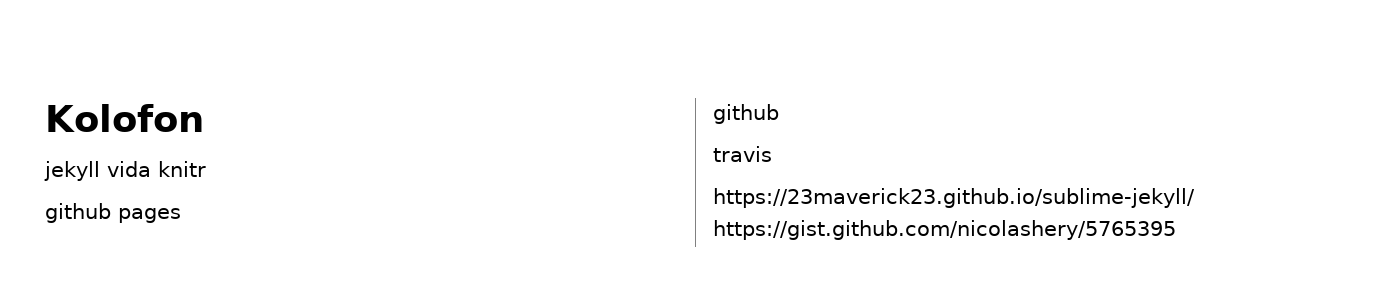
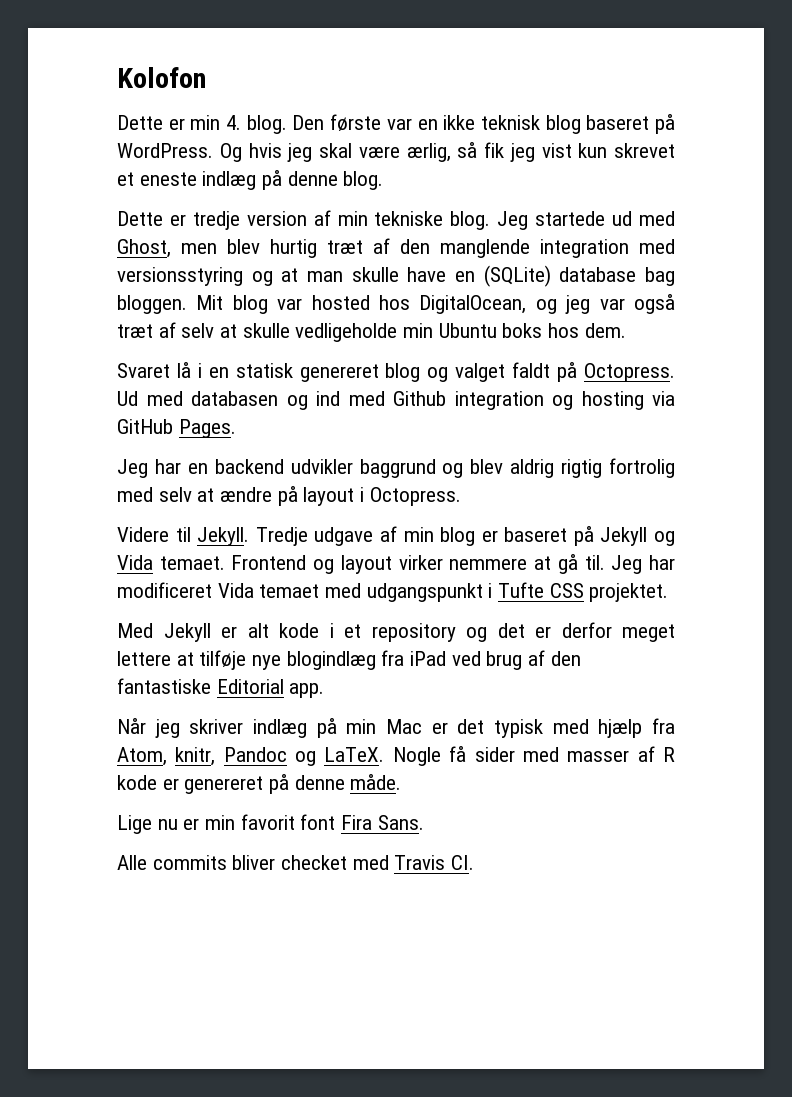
- jekyll vida knitr
- github pages
- github
- travis
- https://23maverick23.github.io/sublime-jekyll/ https://gist.github.com/nicolashery/5765395
+ Dette er min 4. blog. Den første var en ikke teknisk blog baseret på WordPress. Og hvis jeg skal være ærlig, så fik jeg vist kun skrevet et eneste indlæg på denne blog.
+ Dette er tredje version af min tekniske blog. Jeg startede ud med Ghost, men blev hurtig træt af den manglende integration med versionsstyring og at man skulle have en (SQLite) database bag bloggen. Mit blog var hosted hos DigitalOcean, og jeg var også træt af selv at skulle vedligeholde min Ubuntu boks hos dem.
+ Svaret lå i en statisk genereret blog og valget faldt på Octopress. Ud med databasen og ind med Github integration og hosting via GitHub Pages.
+ Jeg har en backend udvikler baggrund og blev aldrig rigtig fortrolig med selv at ændre på layout i Octopress.
+ Videre til Jekyll. Tredje udgave af min blog er baseret på Jekyll og Vida temaet. Frontend og layout virker nemmere at gå til. Jeg har modificeret Vida temaet med udgangspunkt i Tufte CSS projektet.
+ Med Jekyll er alt kode i et repository og det er derfor meget lettere at tilføje nye blogindlæg fra iPad ved brug af den fantastiske Editorial app.
+ Når jeg skriver indlæg på min Mac er det typisk med hjælp fra Atom, knitr, Pandoc og LaTeX. Nogle få sider med masser af R kode er genereret på denne måde.
+ Lige nu er min favorit font Fira Sans.
+ Alle commits bliver checket med Travis CI.

